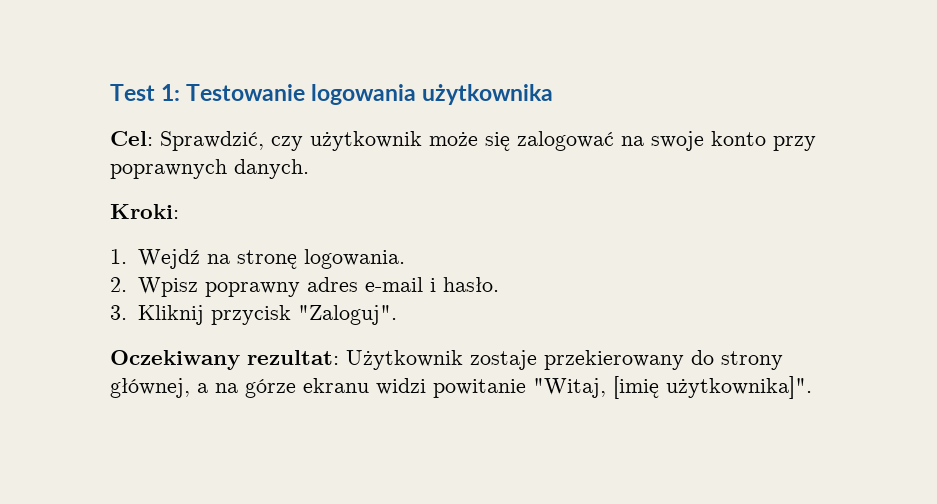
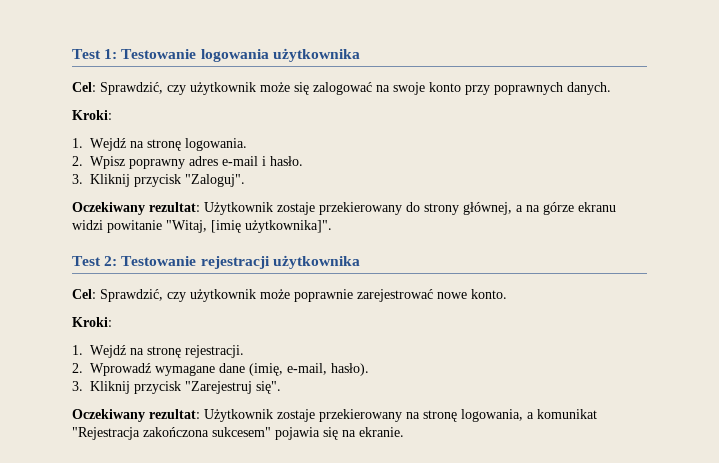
+ Test 2: Testowanie rejestracji użytkownika
+ Cel: Sprawdzić, czy użytkownik może poprawnie zarejestrować nowe konto.
+ Kroki:
+ 1. Wejdź na stronę rejestracji.
+ 2. Wprowadź wymagane dane (imię, e-mail, hasło).
+ 3. Kliknij przycisk "Zarejestruj się".
+ Oczekiwany rezultat: Użytkownik zostaje przekierowany na stronę logowania, a komunikat "Rejestracja zakończona sukcesem" pojawia się na ekranie.

